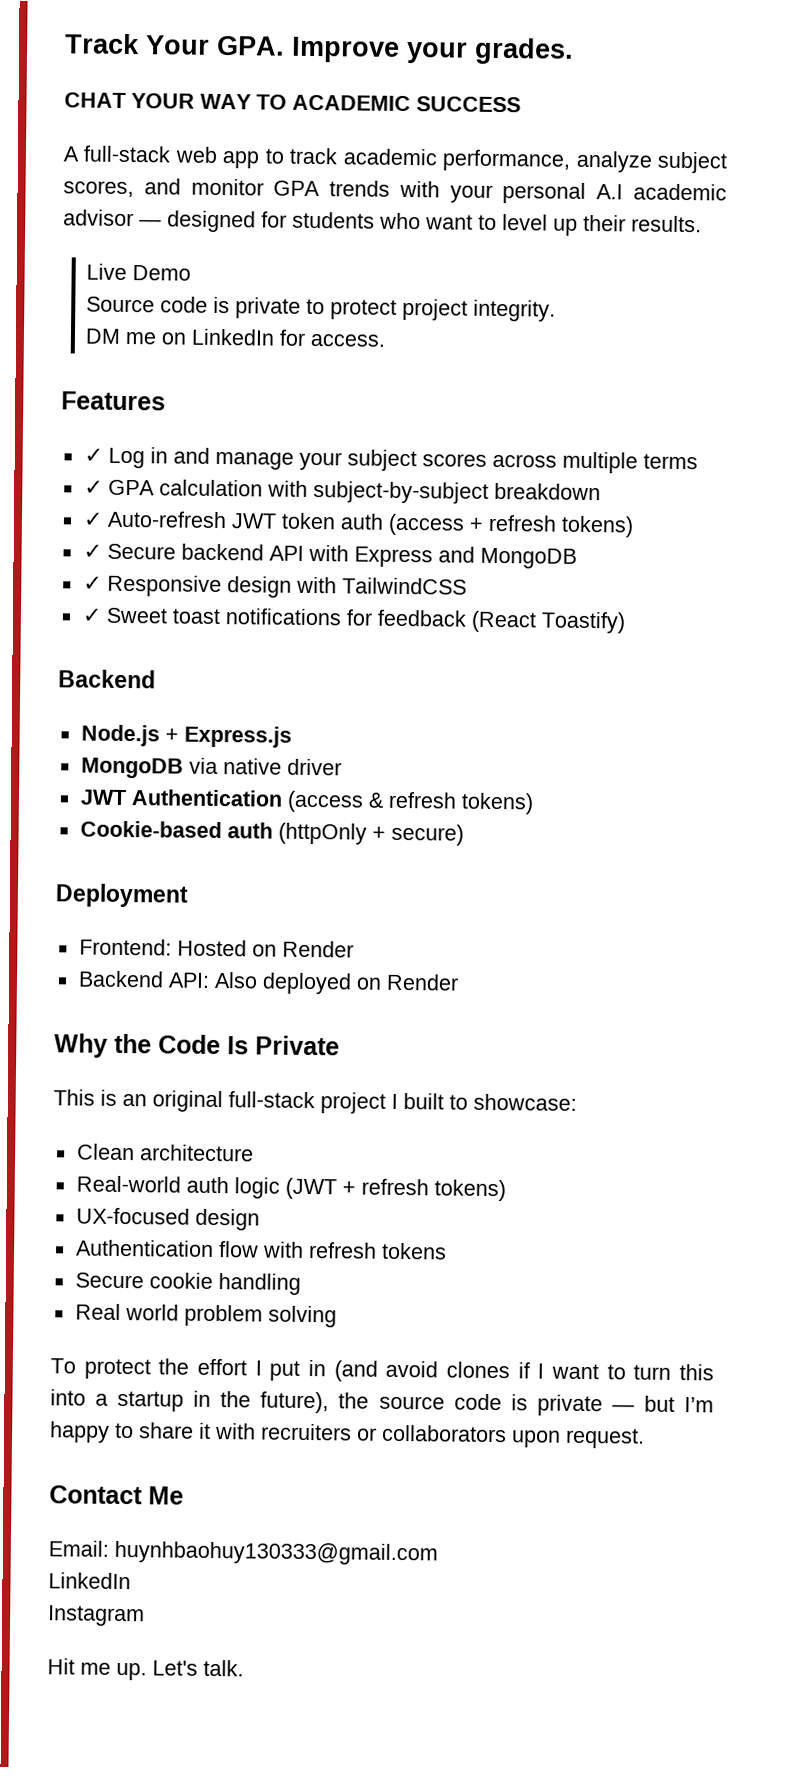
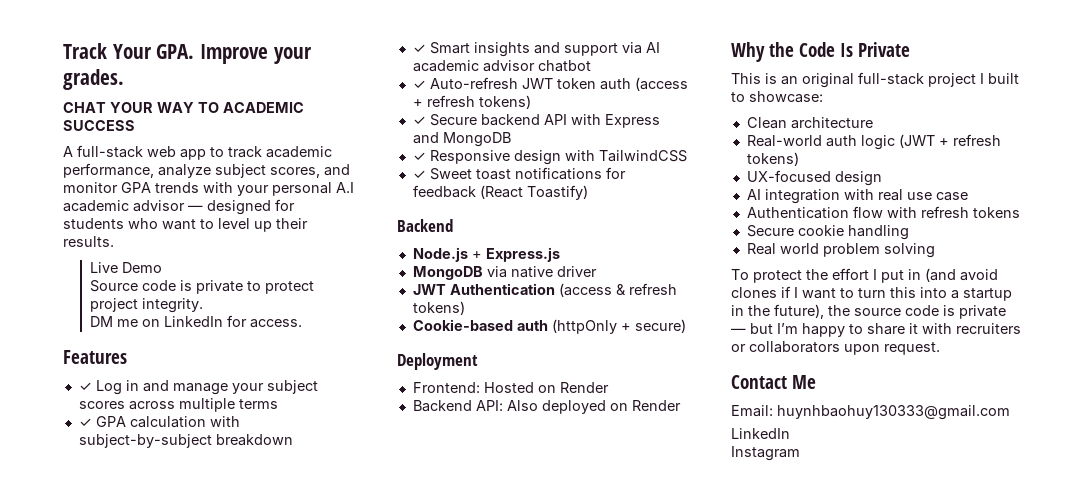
+ ✓ Smart insights and support via AI academic advisor chatbot
+ AI integration with real use case
- Hit me up. Let's talk.

